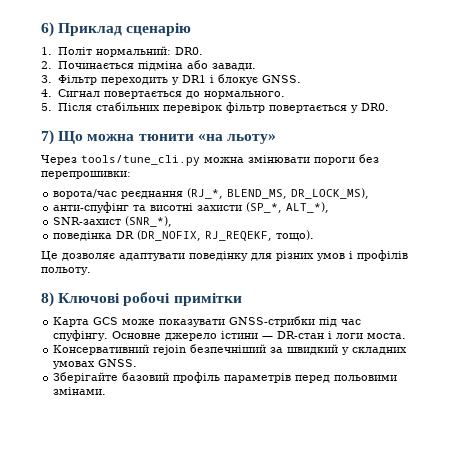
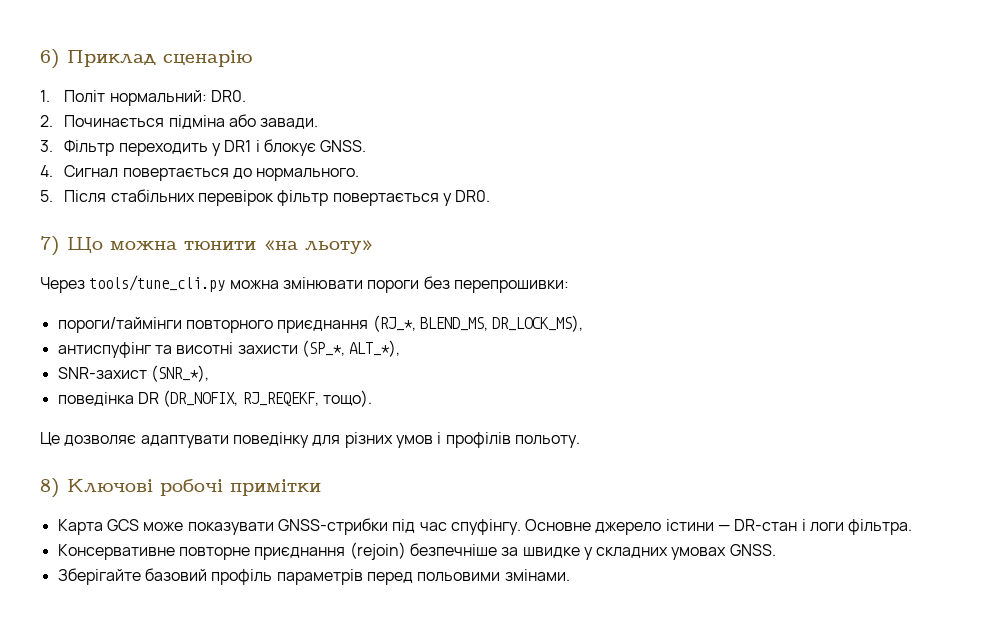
- ворота/час реєднання (RJ_*, BLEND_MS, DR_LOCK_MS),
+ пороги/таймінги повторного приєднання (RJ_*, BLEND_MS, DR_LOCK_MS),
- анти-спуфінг та висотні захисти (SP_*, ALT_*),
+ антиспуфінг та висотні захисти (SP_*, ALT_*),
- Основне джерело істини — DR‑стан і логи моста.
- Консервативний rejoin безпечніший за швидкий у складних умовах GNSS.
+ Основне джерело істини — DR‑стан і логи фільтра.
+ Консервативне повторне приєднання (rejoin) безпечніше за швидке у складних умовах GNSS.

